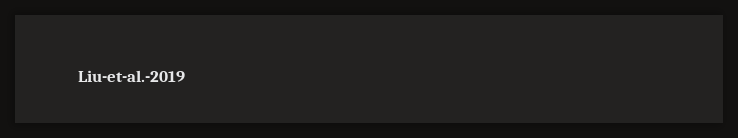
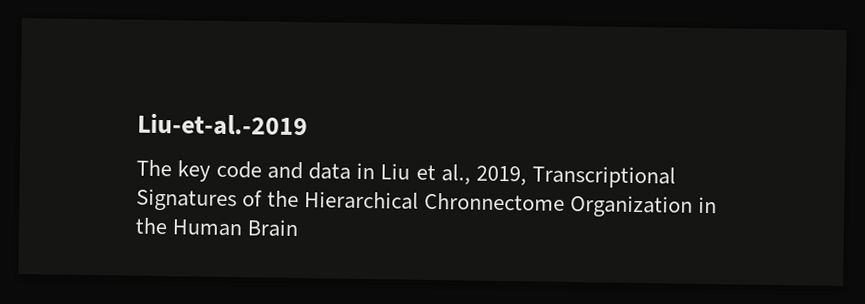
+ The key code and data in Liu et al., 2019, Transcriptional Signatures of the Hierarchical Chronnectome Organization in the Human Brain

